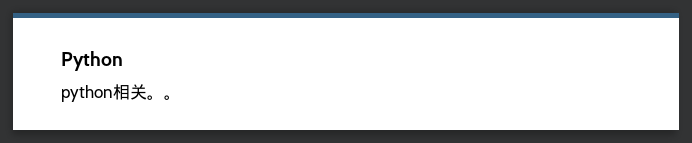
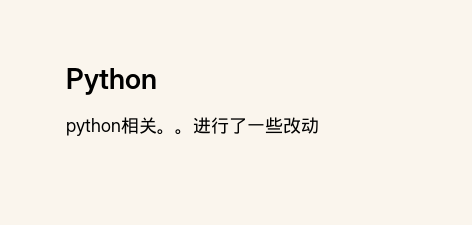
+ 进行了一些改动

